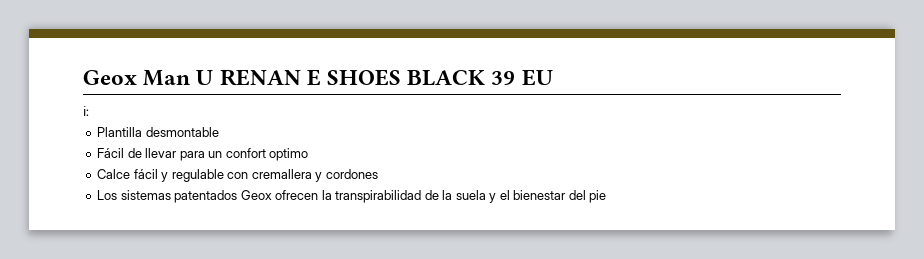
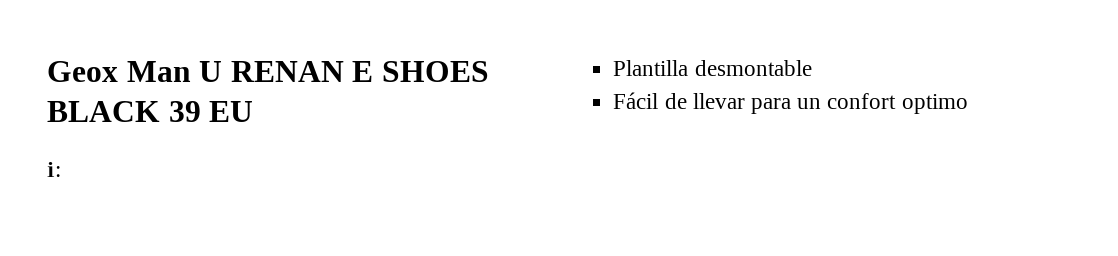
- Calce fácil y regulable con cremallera y cordones
- Los sistemas patentados Geox ofrecen la transpirabilidad de la suela y el bienestar del pie

